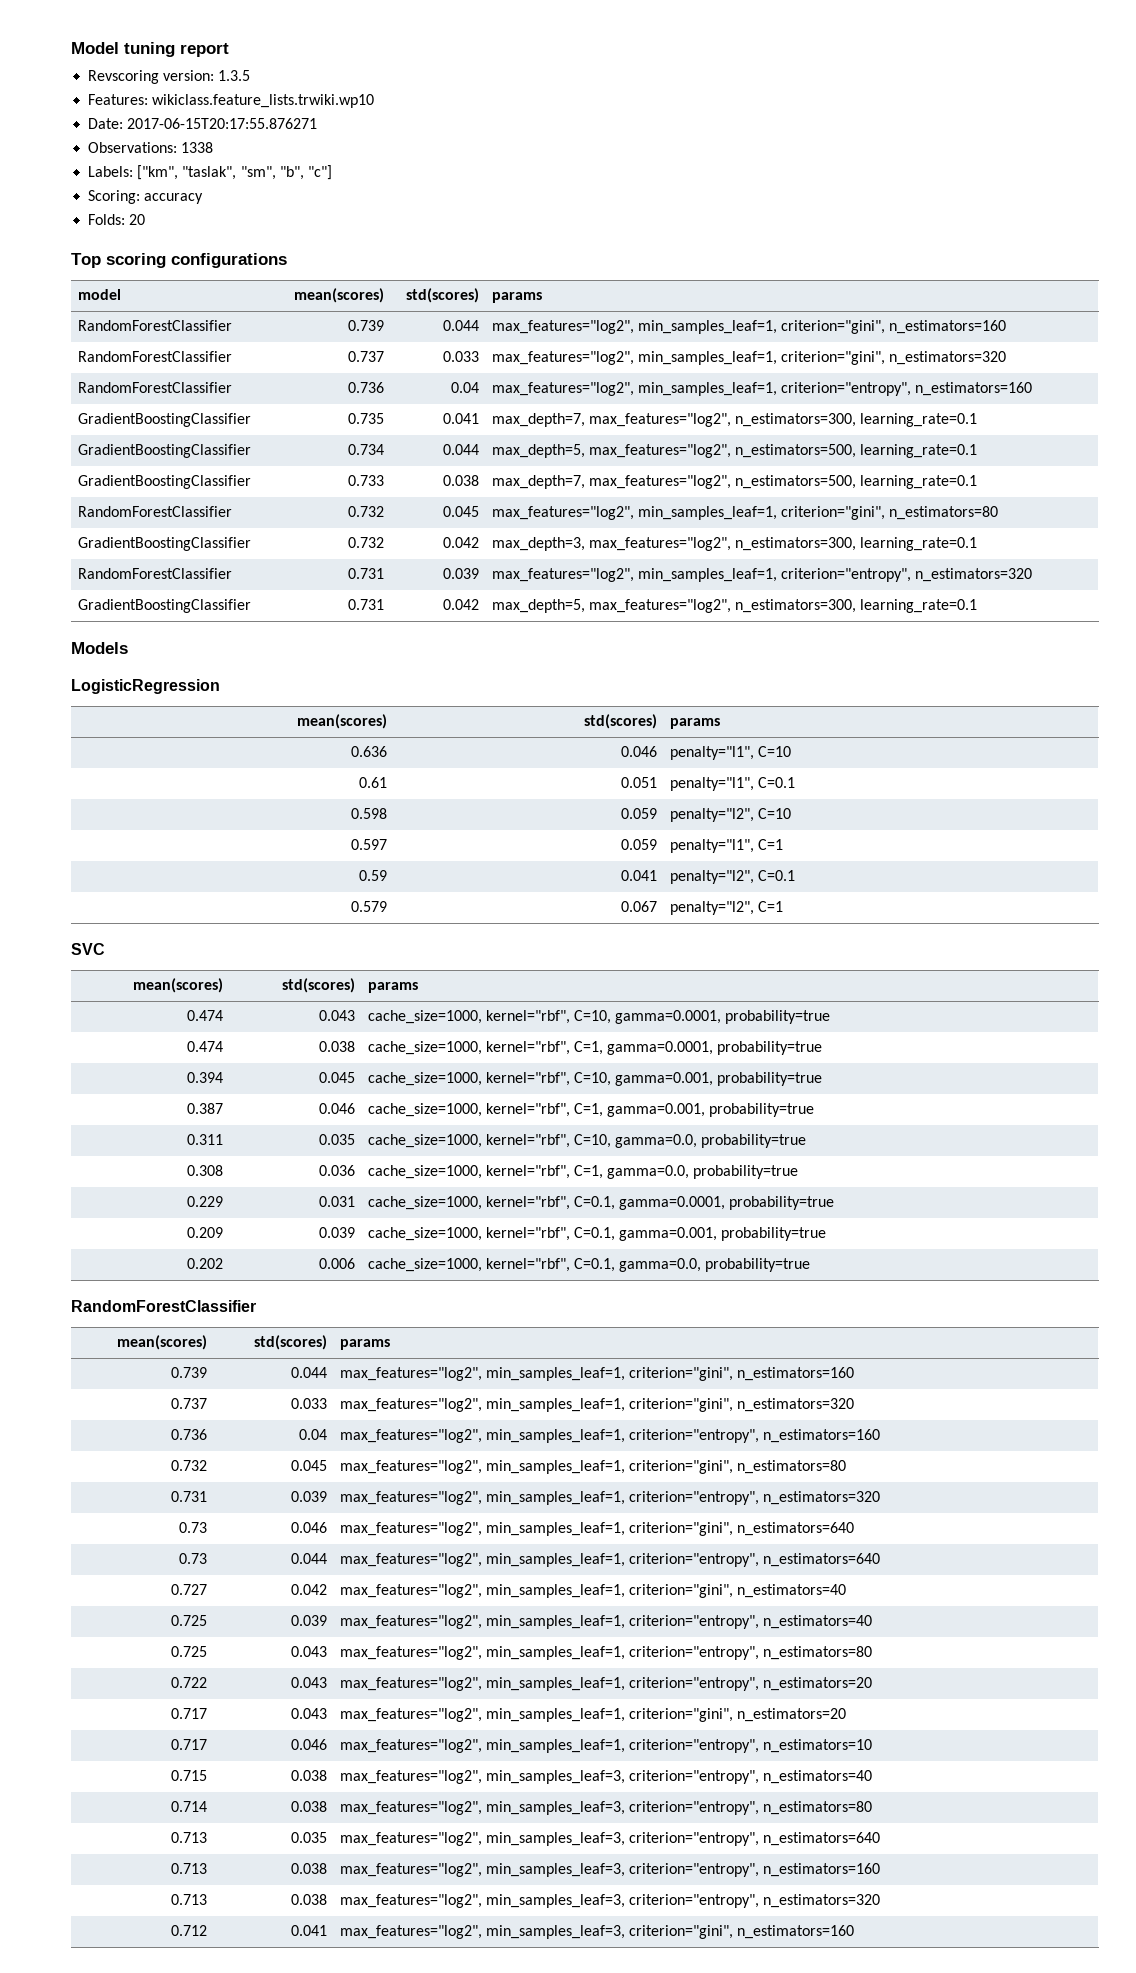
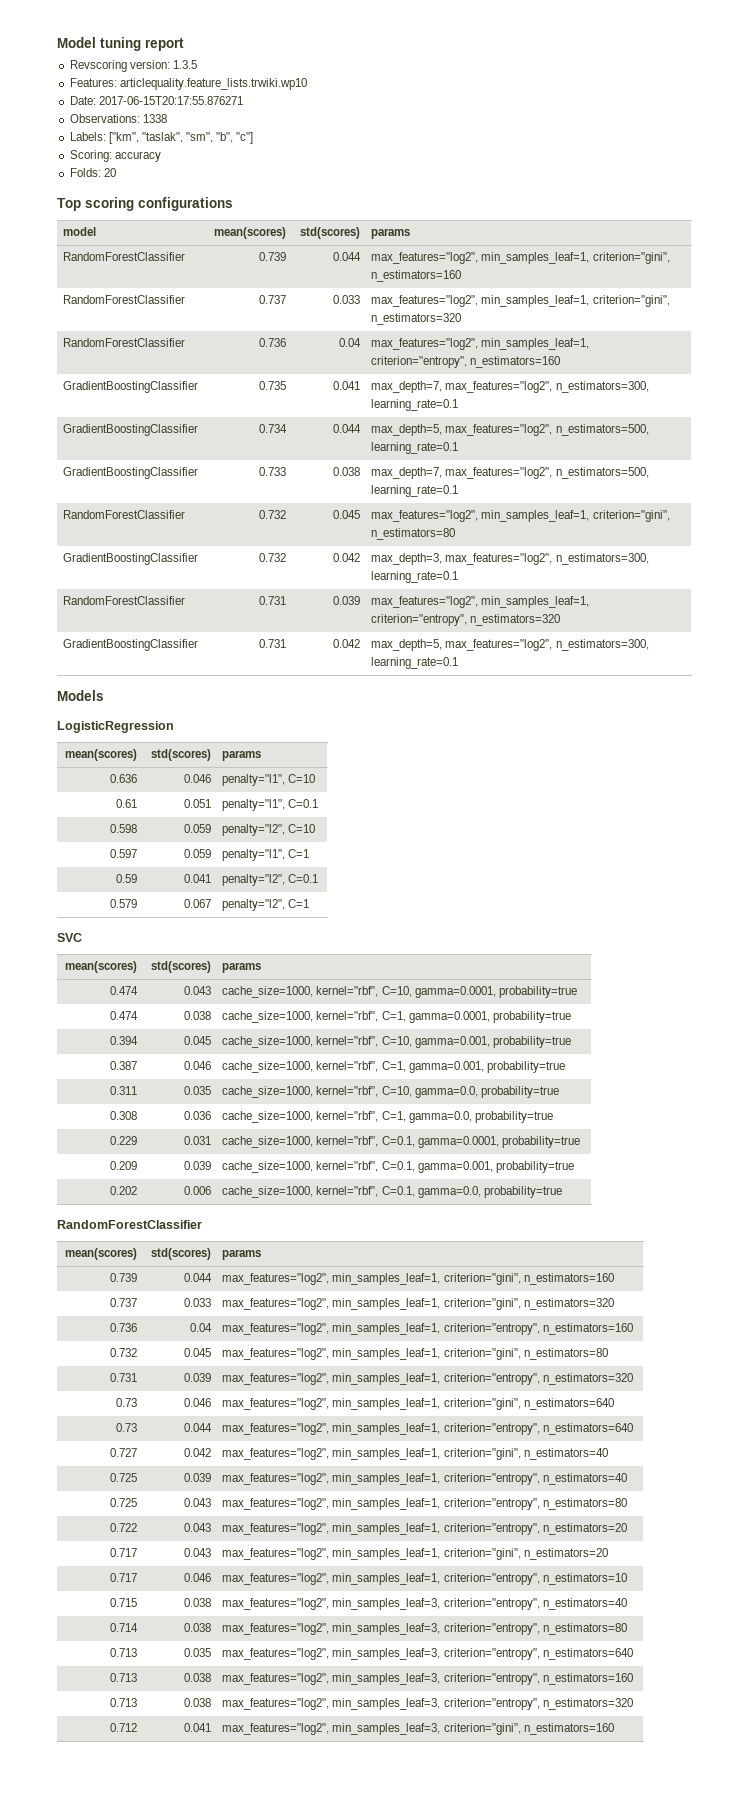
- Features: wikiclass.feature_lists.trwiki.wp10
+ Features: articlequality.feature_lists.trwiki.wp10

